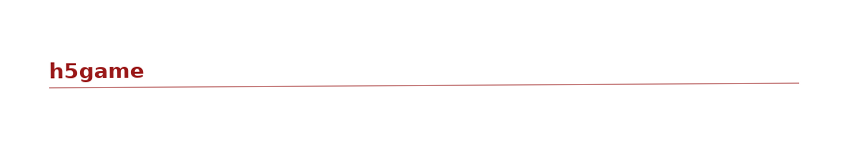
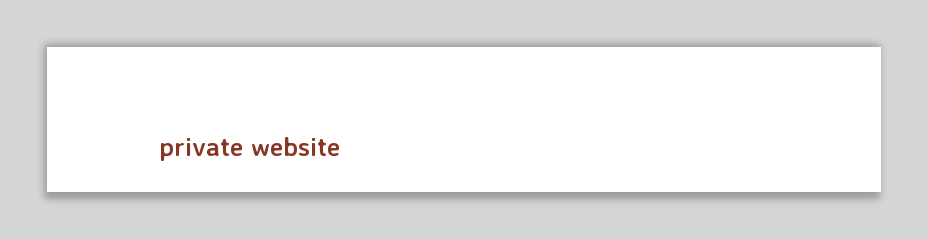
- h5game
+ private website

